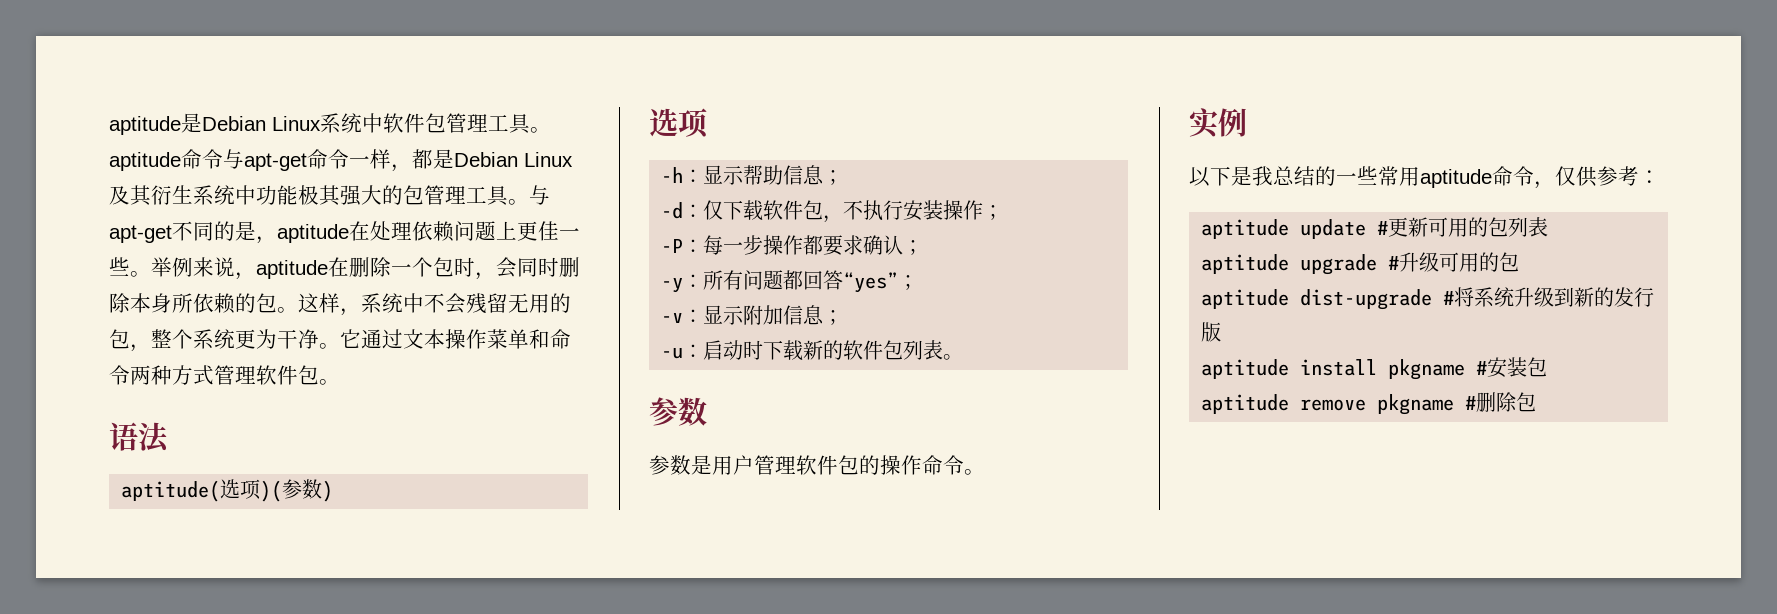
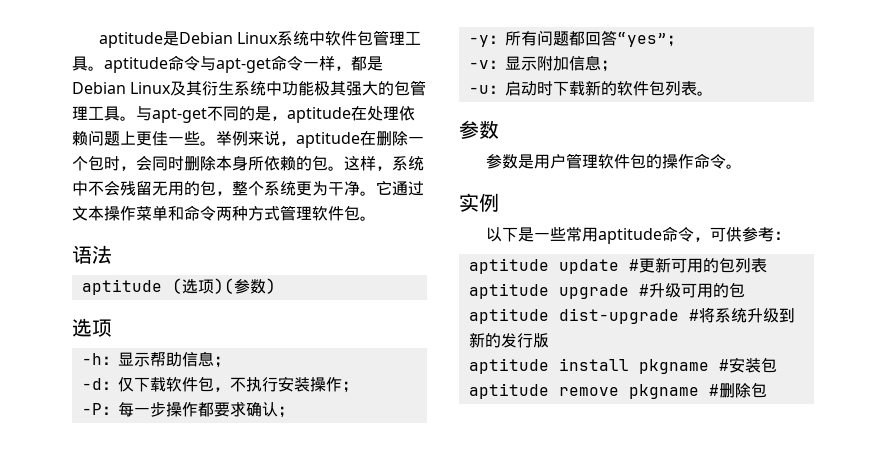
- aptitude(选项)(参数)
+ aptitude (选项)(参数)
- 以下是我总结的一些常用aptitude命令，仅供参考：
+ 以下是一些常用aptitude命令，可供参考：

